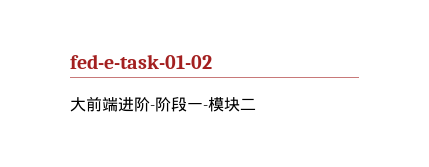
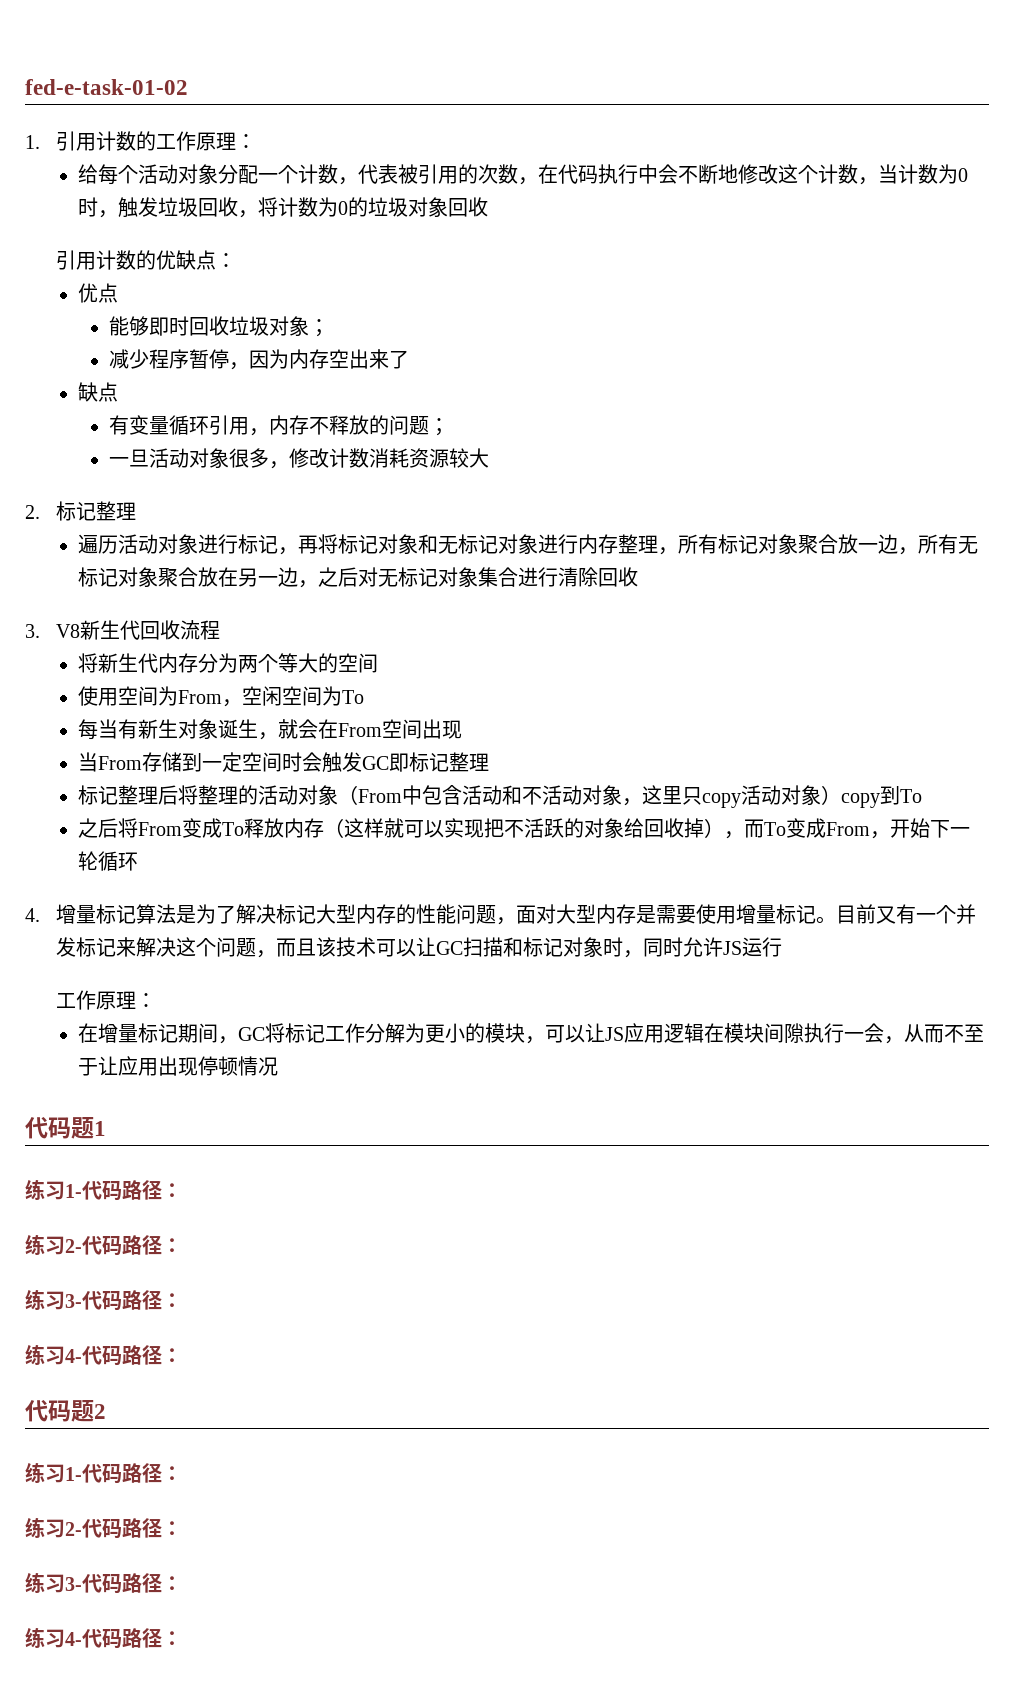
- 大前端进阶-阶段一-模块二
+ 1.引用计数的工作原理：
+ 给每个活动对象分配一个计数，代表被引用的次数，在代码执行中会不断地修改这个计数，当计数为0时，触发垃圾回收，将计数为0的垃圾对象回收
+ 引用计数的优缺点：
+ 优点
+ 能够即时回收垃圾对象；
+ 减少程序暂停，因为内存空出来了
+ 缺点
+ 有变量循环引用，内存不释放的问题；
+ 一旦活动对象很多，修改计数消耗资源较大
+ 2.标记整理
+ 遍历活动对象进行标记，再将标记对象和无标记对象进行内存整理，所有标记对象聚合放一边，所有无标记对象聚合放在另一边，之后对无标记对象集合进行清除回收
+ 3. V8新生代回收流程
+ 将新生代内存分为两个等大的空间
+ 使用空间为From，空闲空间为To
+ 每当有新生对象诞生，就会在From空间出现
+ 当From存储到一定空间时会触发GC即标记整理
+ 标记整理后将整理的活动对象（From中包含活动和不活动对象，这里只copy活动对象）copy到To
+ 之后将From变成To释放内存（这样就可以实现把不活跃的对象给回收掉），而To变成From，开始下一轮循环
+ 4.增量标记算法是为了解决标记大型内存的性能问题，面对大型内存是需要使用增量标记。目前又有一个并发标记来解决这个问题，而且该技术可以让GC扫描和标记对象时，同时允许JS运行
+ 工作原理：
+ 在增量标记期间，GC将标记工作分解为更小的模块，可以让JS应用逻辑在模块间隙执行一会，从而不至于让应用出现停顿情况
+ 代码题1
+ 练习1-代码路径：
+ 练习2-代码路径：
+ 练习3-代码路径：
+ 练习4-代码路径：
+ 代码题2
+ 练习1-代码路径：
+ 练习2-代码路径：
+ 练习3-代码路径：
+ 练习4-代码路径：

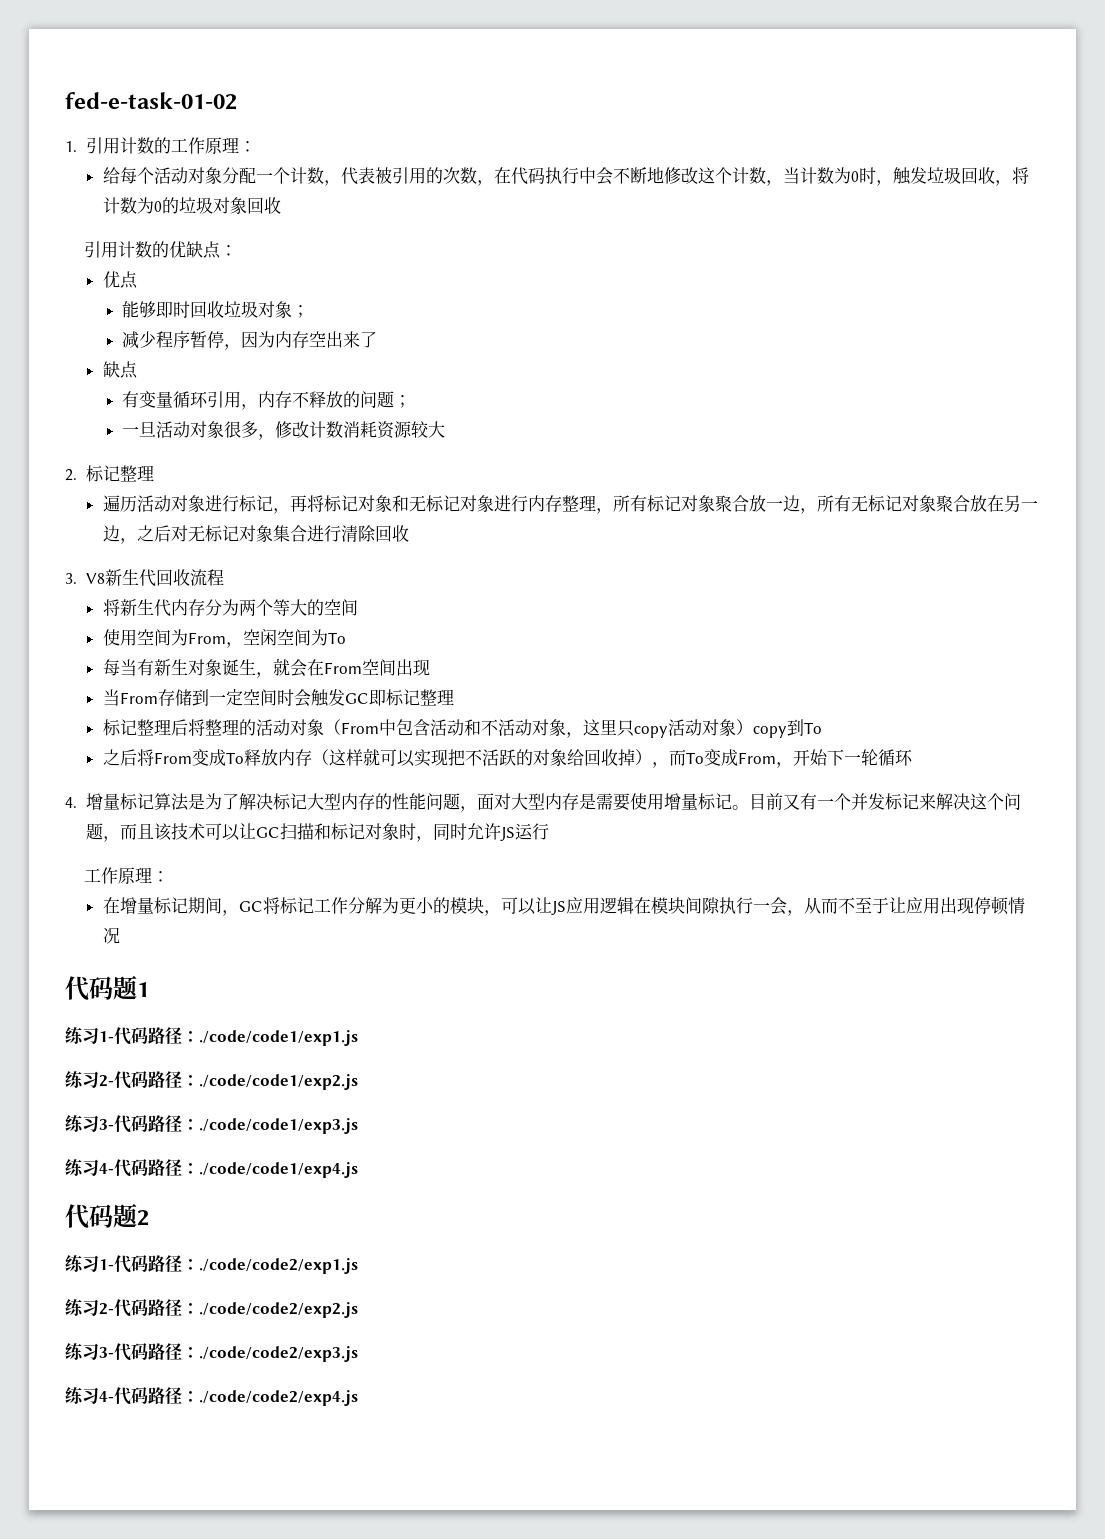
  代码题1
- 练习1-代码路径：
- 练习2-代码路径：
- 练习3-代码路径：
- 练习4-代码路径：
+ 练习1-代码路径：./code/code1/exp1.js
+ 练习2-代码路径：./code/code1/exp2.js
+ 练习3-代码路径：./code/code1/exp3.js
+ 练习4-代码路径：./code/code1/exp4.js
  代码题2
- 练习1-代码路径：
- 练习2-代码路径：
- 练习3-代码路径：
- 练习4-代码路径：
+ 练习1-代码路径：./code/code2/exp1.js
+ 练习2-代码路径：./code/code2/exp2.js
+ 练习3-代码路径：./code/code2/exp3.js
+ 练习4-代码路径：./code/code2/exp4.js

